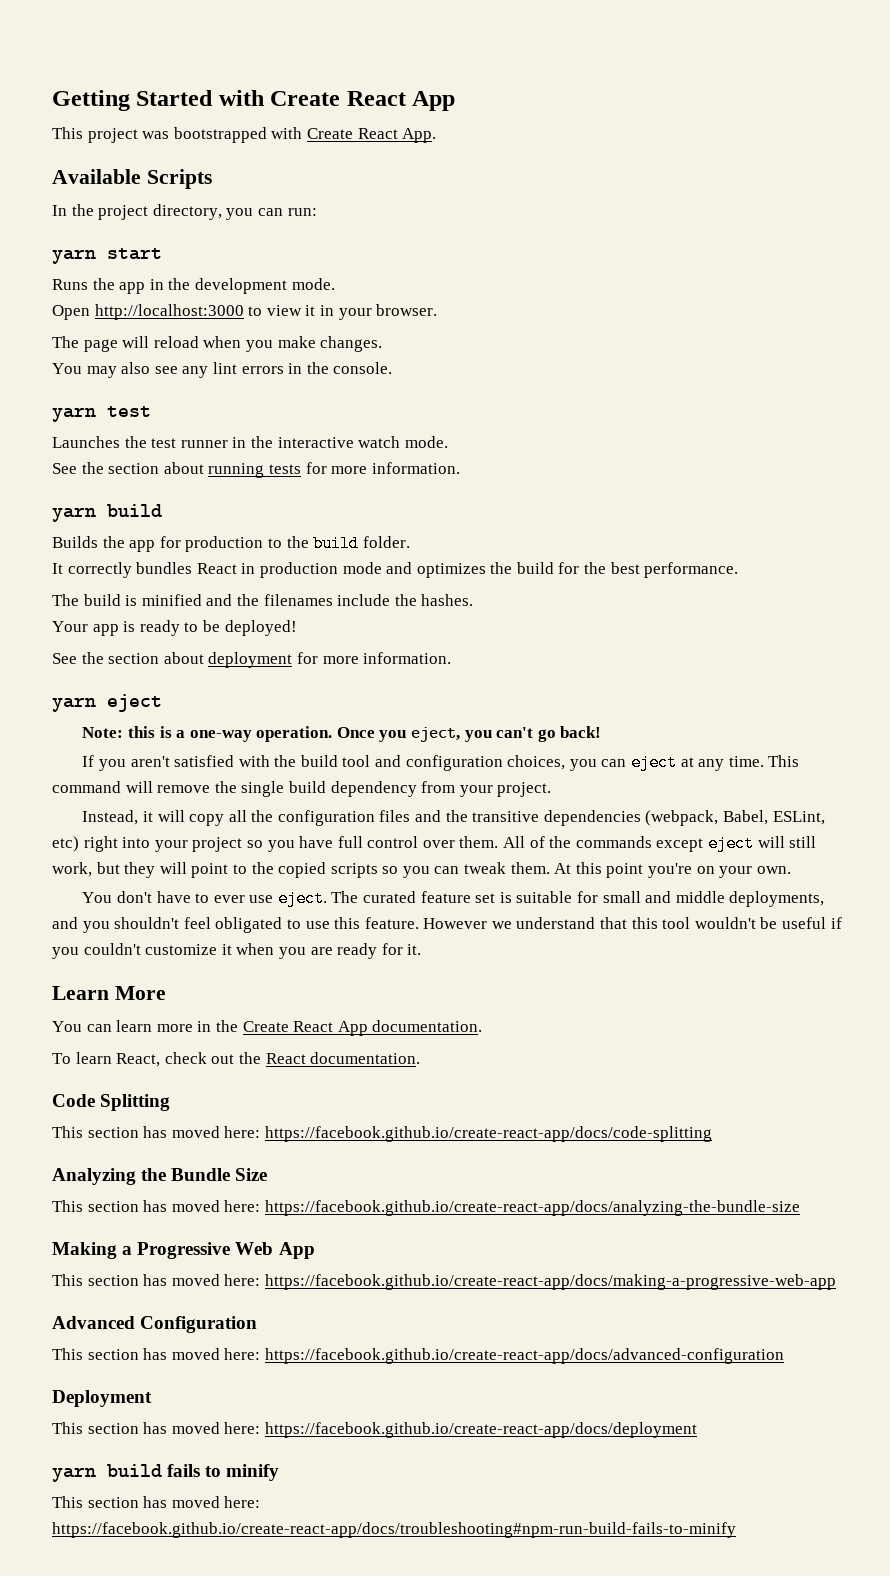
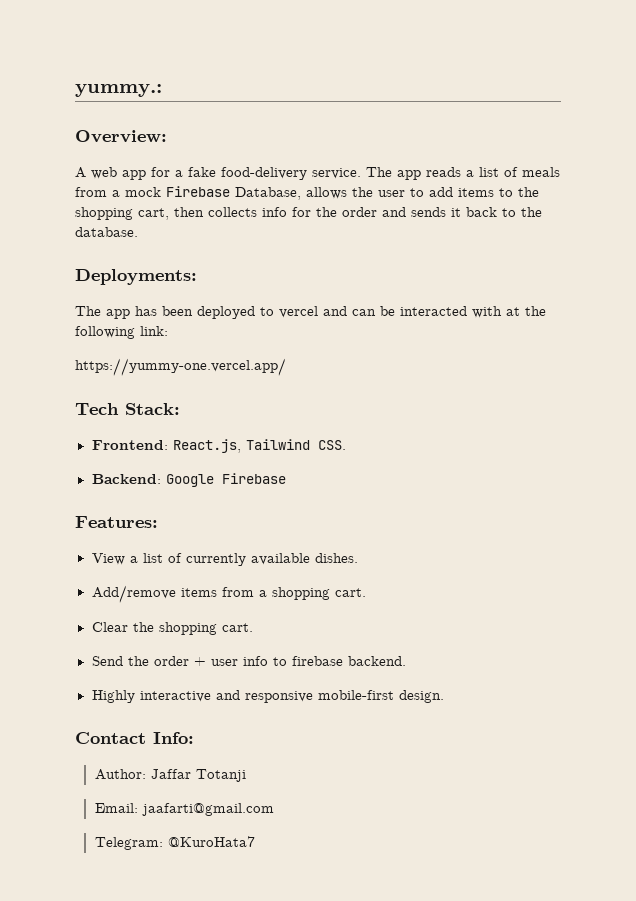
- Getting Started with Create React App
- This project was bootstrapped with Create React App.
- Available Scripts
- In the project directory, you can run:
- yarn start
- Runs the app in the development mode.
- Open http://localhost:3000 to view it in your browser.
- The page will reload when you make changes.
- You may also see any lint errors in the console.
- yarn test
- Launches the test runner in the interactive watch mode.
- See the section about running tests for more information.
- yarn build
- Builds the app for production to the build folder.
- It correctly bundles React in production mode and optimizes the build for the best performance.
- The build is minified and the filenames include the hashes.
- Your app is ready to be deployed!
- See the section about deployment for more information.
- yarn eject
- Note: this is a one-way operation. Once you eject, you can't go back!
- If you aren't satisfied with the build tool and configuration choices, you can eject at any time. This command will remove the single build dependency from your project.
- Instead, it will copy all the configuration files and the transitive dependencies (webpack, Babel, ESLint, etc) right into your project so you have full control over them. All of the commands except eject will still work, but they will point to the copied scripts so you can tweak them. At this point you're on your own.
- You don't have to ever use eject. The curated feature set is suitable for small and middle deployments, and you shouldn't feel obligated to use this feature. However we understand that this tool wouldn't be useful if you couldn't customize it when you are ready for it.
- Learn More
- You can learn more in the Create React App documentation.
- To learn React, check out the React documentation.
- Code Splitting
- This section has moved here: https://facebook.github.io/create-react-app/docs/code-splitting
- Analyzing the Bundle Size
- This section has moved here: https://facebook.github.io/create-react-app/docs/analyzing-the-bundle-size
- Making a Progressive Web App
- This section has moved here: https://facebook.github.io/create-react-app/docs/making-a-progressive-web-app
- Advanced Configuration
- This section has moved here: https://facebook.github.io/create-react-app/docs/advanced-configuration
- Deployment
- This section has moved here: https://facebook.github.io/create-react-app/docs/deployment
- yarn build fails to minify
- This section has moved here: https://facebook.github.io/create-react-app/docs/troubleshooting#npm-run-build-fails-to-minify
+ yummy.:
+ Overview:
+ A web app for a fake food-delivery service. The app reads a list of meals from a mock Firebase Database, allows the user to add items to the shopping cart, then collects info for the order and sends it back to the database.
+ Deployments:
+ The app has been deployed to vercel and can be interacted with at the following link:
+ https://yummy-one.vercel.app/
+ Tech Stack:
+ Frontend: React.js, Tailwind CSS.
+ Backend: Google Firebase
+ Features:
+ View a list of currently available dishes.
+ Add/remove items from a shopping cart.
+ Clear the shopping cart.
+ Send the order + user info to firebase backend.
+ Highly interactive and responsive mobile-first design.
+ Contact Info:
+ Author: Jaffar Totanji
+ Email: jaafarti@gmail.com
+ Telegram: @KuroHata7

